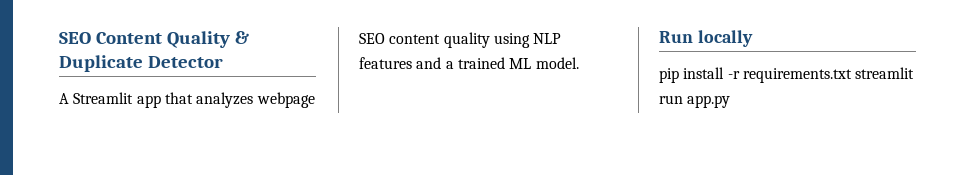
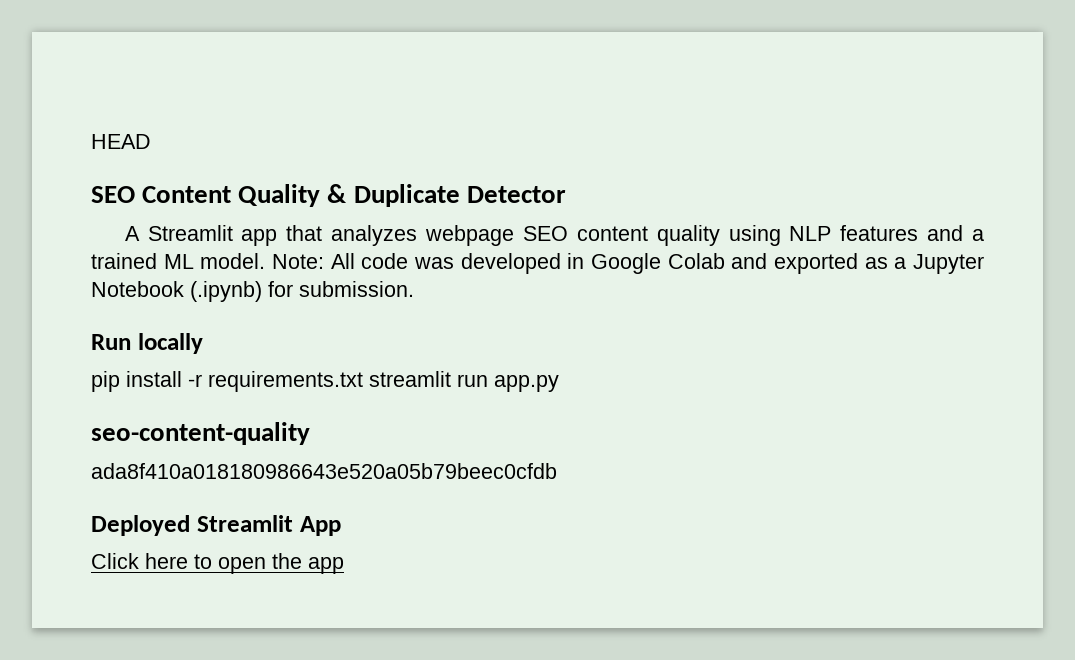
+ HEAD
+ Note: All code was developed in Google Colab and exported as a Jupyter Notebook (.ipynb) for submission.
+ seo-content-quality
+ ada8f410a018180986643e520a05b79beec0cfdb
+ Deployed Streamlit App
+ Click here to open the app

